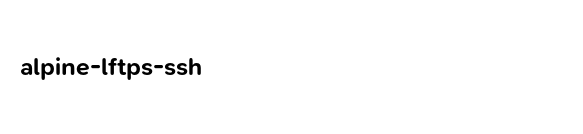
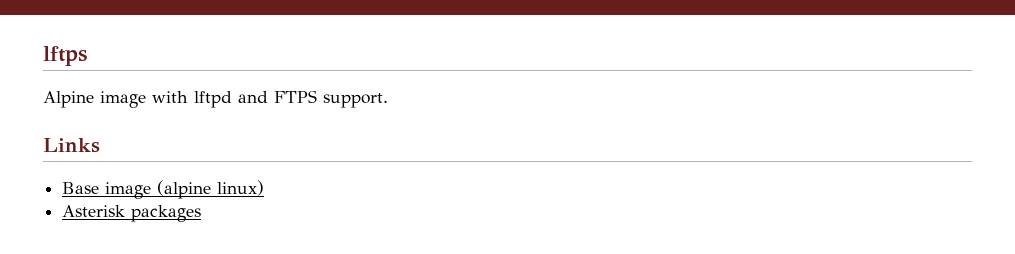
- alpine-lftps-ssh
+ lftps
+ Alpine image with lftpd and FTPS support.
+ Links
+ Base image (alpine linux)
+ Asterisk packages

